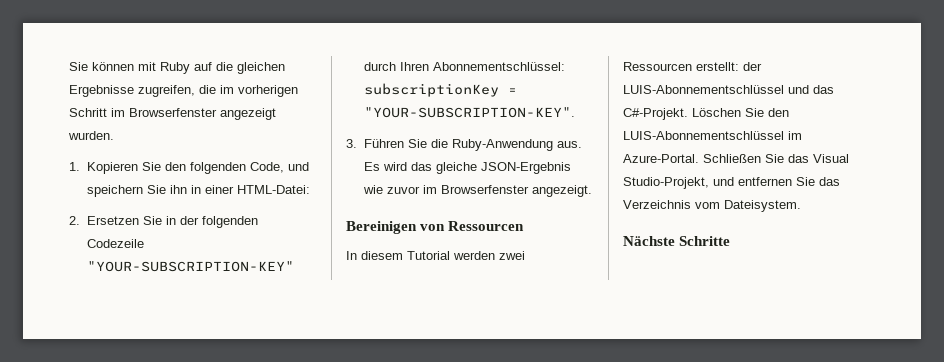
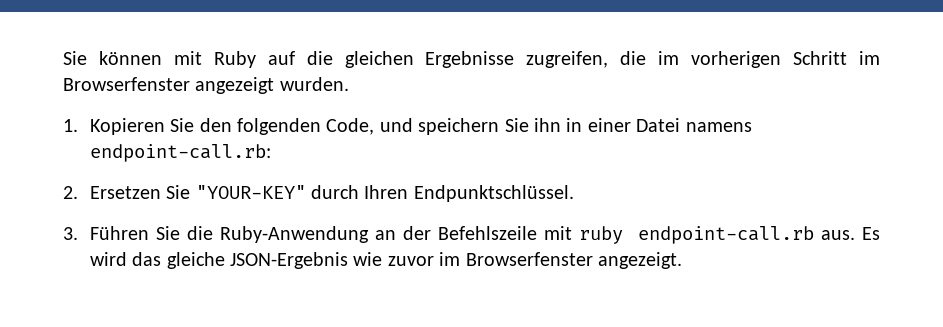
- 1. Kopieren Sie den folgenden Code, und speichern Sie ihn in einer HTML-Datei:
+ 1. Kopieren Sie den folgenden Code, und speichern Sie ihn in einer Datei namens endpoint-call.rb:
- 2. Ersetzen Sie in der folgenden Codezeile "YOUR-SUBSCRIPTION-KEY" durch Ihren Abonnementschlüssel: subscriptionKey = "YOUR-SUBSCRIPTION-KEY".
+ 2. Ersetzen Sie "YOUR-KEY" durch Ihren Endpunktschlüssel.
- 3. Führen Sie die Ruby-Anwendung aus.
+ 3. Führen Sie die Ruby-Anwendung an der Befehlszeile mit ruby endpoint-call.rb aus.
- Bereinigen von Ressourcen
- In diesem Tutorial werden zwei Ressourcen erstellt: der LUIS-Abonnementschlüssel und das C#-Projekt. Löschen Sie den LUIS-Abonnementschlüssel im Azure-Portal. Schließen Sie das Visual Studio-Projekt, und entfernen Sie das Verzeichnis vom Dateisystem.
- Nächste Schritte

